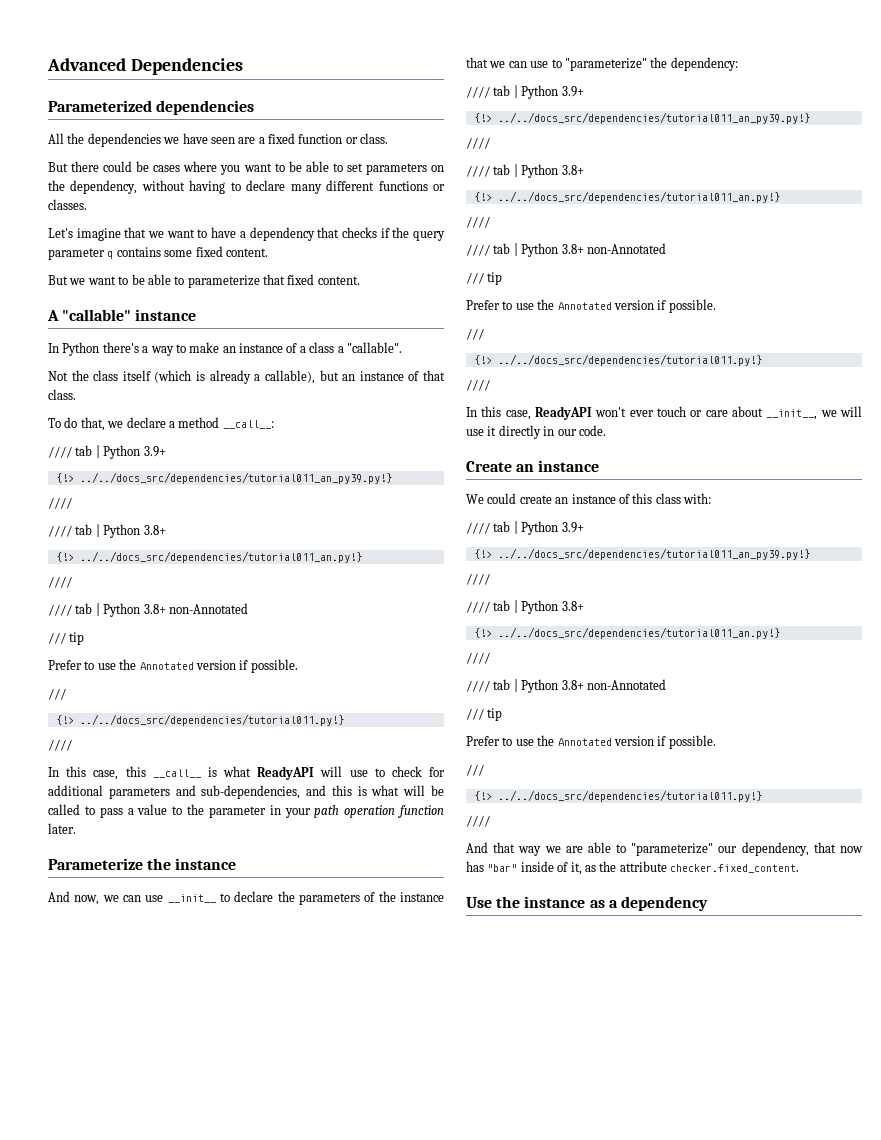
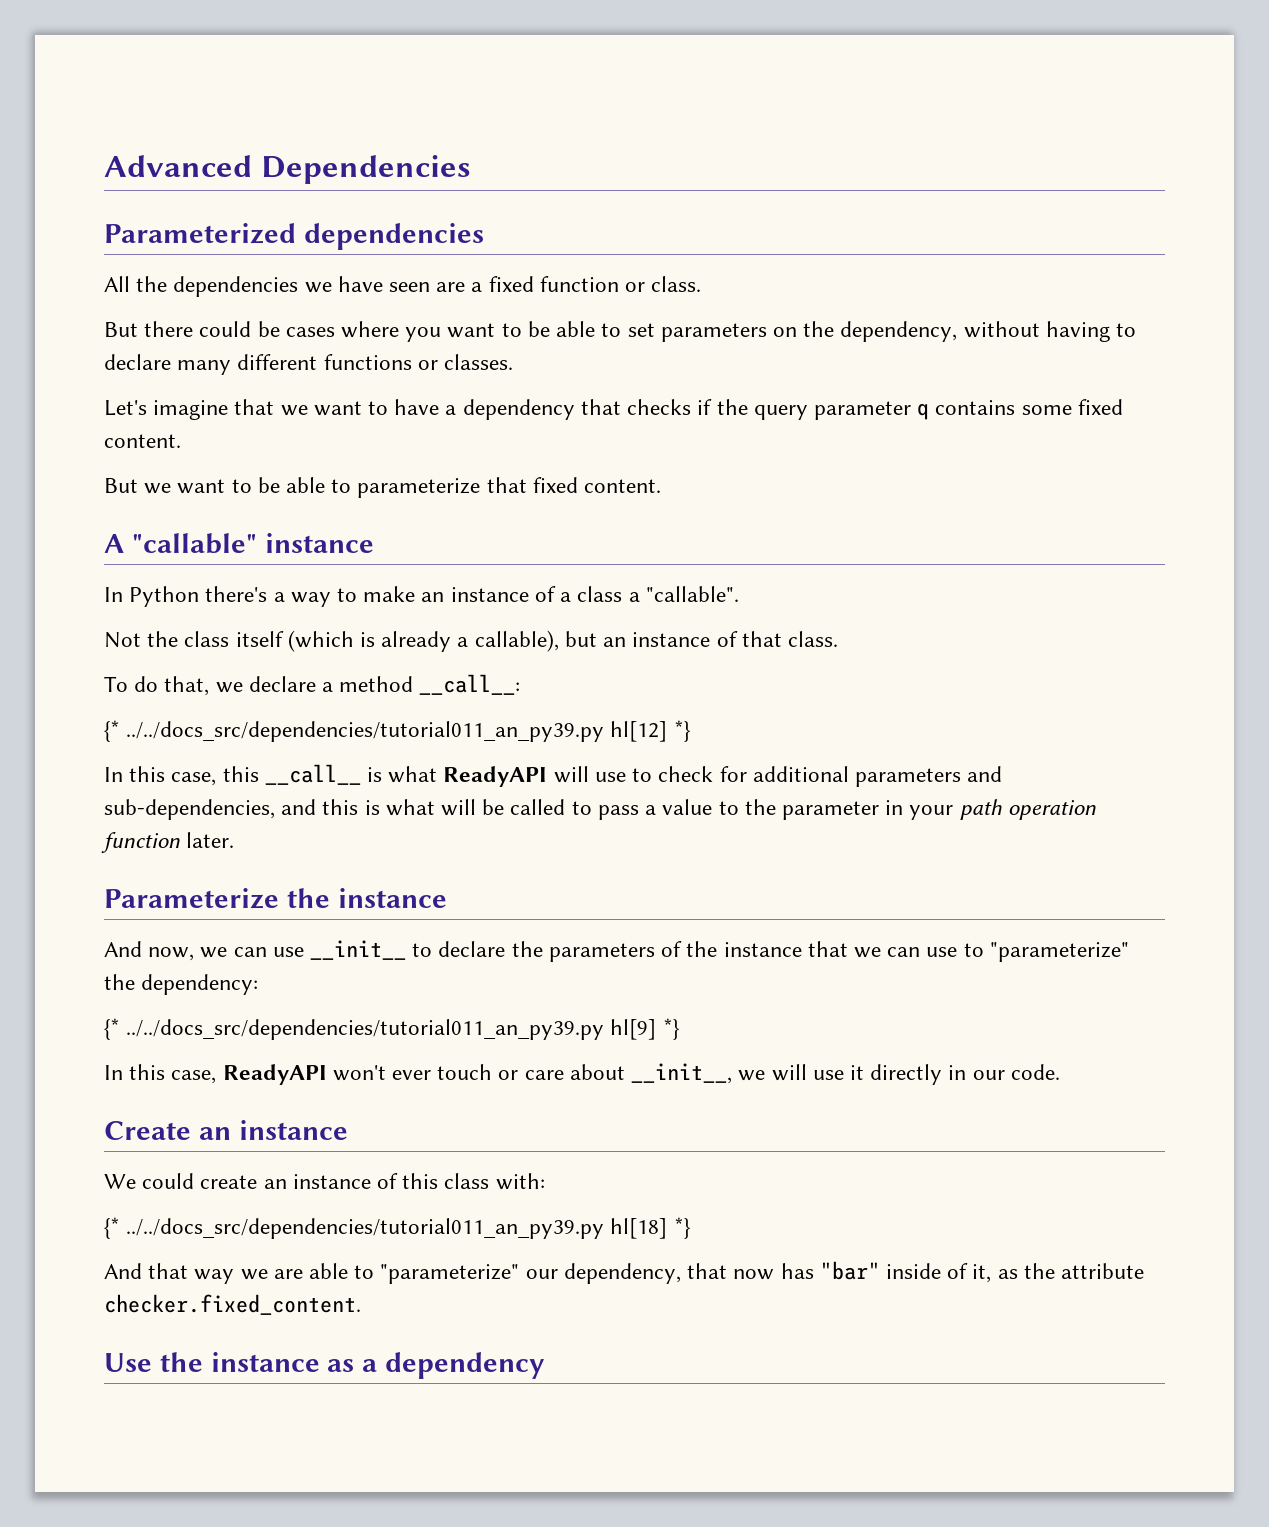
  To do that, we declare a method __call__:
- //// tab | Python 3.9+
- {!> ../../docs_src/dependencies/tutorial011_an_py39.py!}
- ////
- //// tab | Python 3.8+
- {!> ../../docs_src/dependencies/tutorial011_an.py!}
- ////
- //// tab | Python 3.8+ non-Annotated
- /// tip
- Prefer to use the Annotated version if possible.
- ///
- {!> ../../docs_src/dependencies/tutorial011.py!}
- ////
+ {* ../../docs_src/dependencies/tutorial011_an_py39.py hl[12] *}
  And now, we can use __init__ to declare the parameters of the instance that we can use to "parameterize" the dependency:
- //// tab | Python 3.9+
- {!> ../../docs_src/dependencies/tutorial011_an_py39.py!}
- ////
- //// tab | Python 3.8+
- {!> ../../docs_src/dependencies/tutorial011_an.py!}
- ////
- //// tab | Python 3.8+ non-Annotated
- /// tip
- Prefer to use the Annotated version if possible.
- ///
- {!> ../../docs_src/dependencies/tutorial011.py!}
- ////
+ {* ../../docs_src/dependencies/tutorial011_an_py39.py hl[9] *}
  We could create an instance of this class with:
- //// tab | Python 3.9+
- {!> ../../docs_src/dependencies/tutorial011_an_py39.py!}
- ////
- //// tab | Python 3.8+
- {!> ../../docs_src/dependencies/tutorial011_an.py!}
- ////
- //// tab | Python 3.8+ non-Annotated
- /// tip
- Prefer to use the Annotated version if possible.
- ///
- {!> ../../docs_src/dependencies/tutorial011.py!}
- ////
+ {* ../../docs_src/dependencies/tutorial011_an_py39.py hl[18] *}

